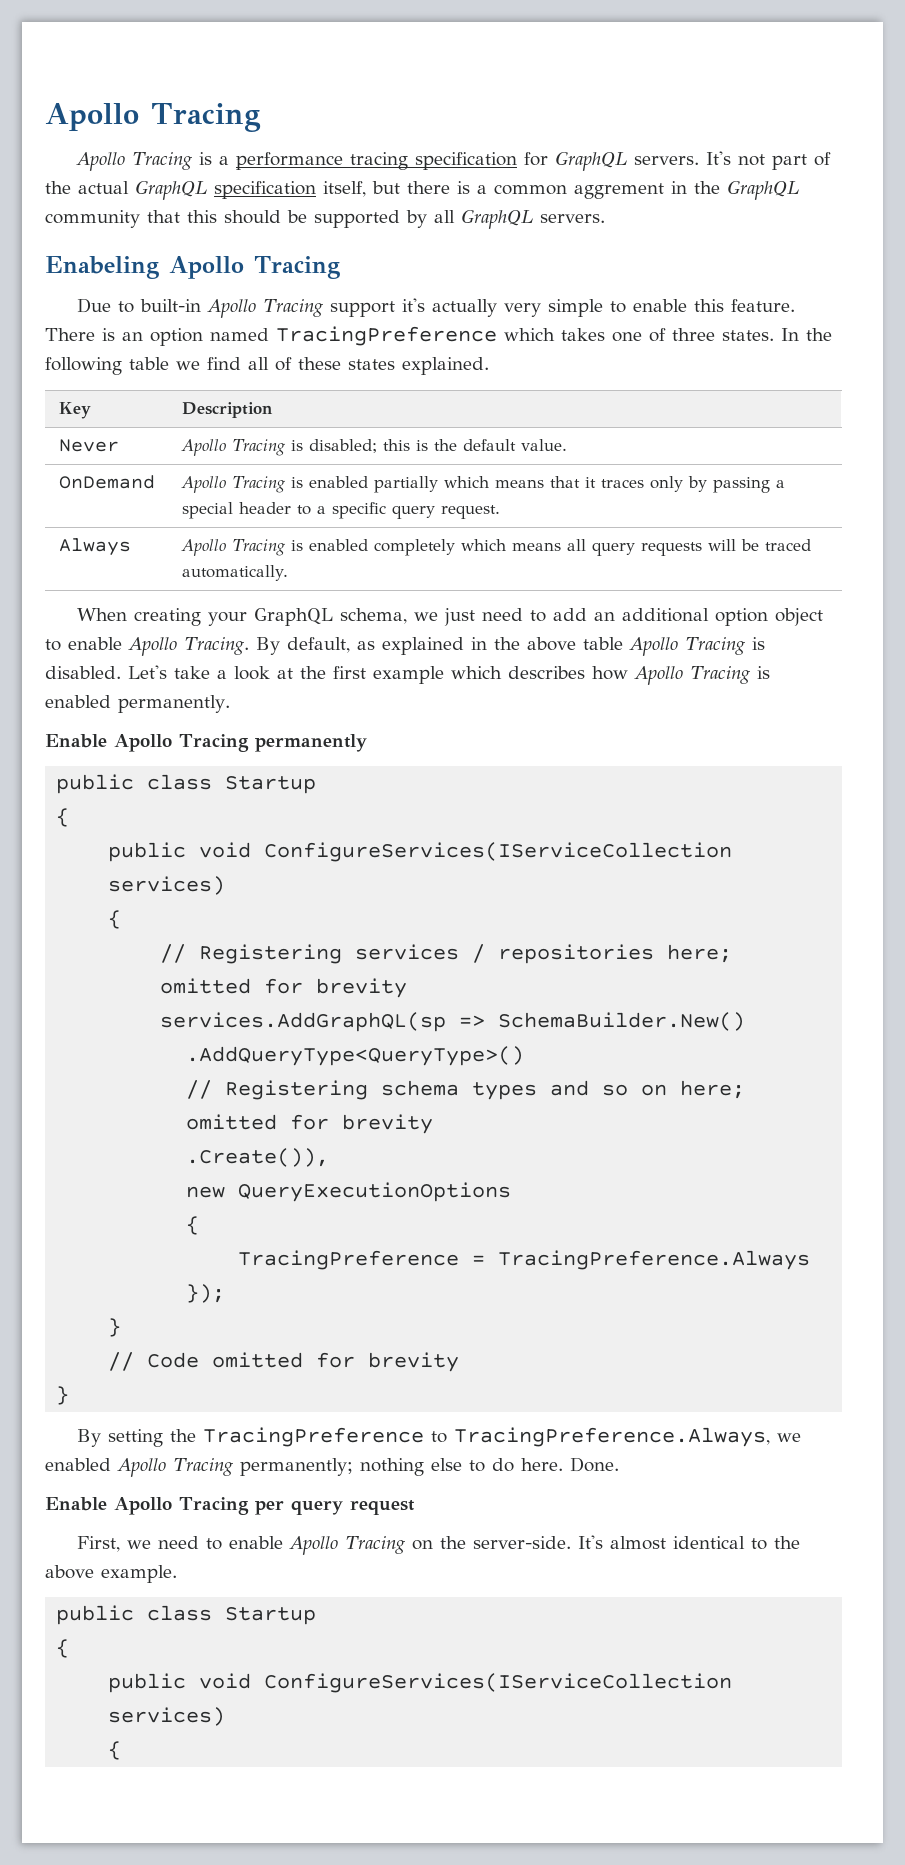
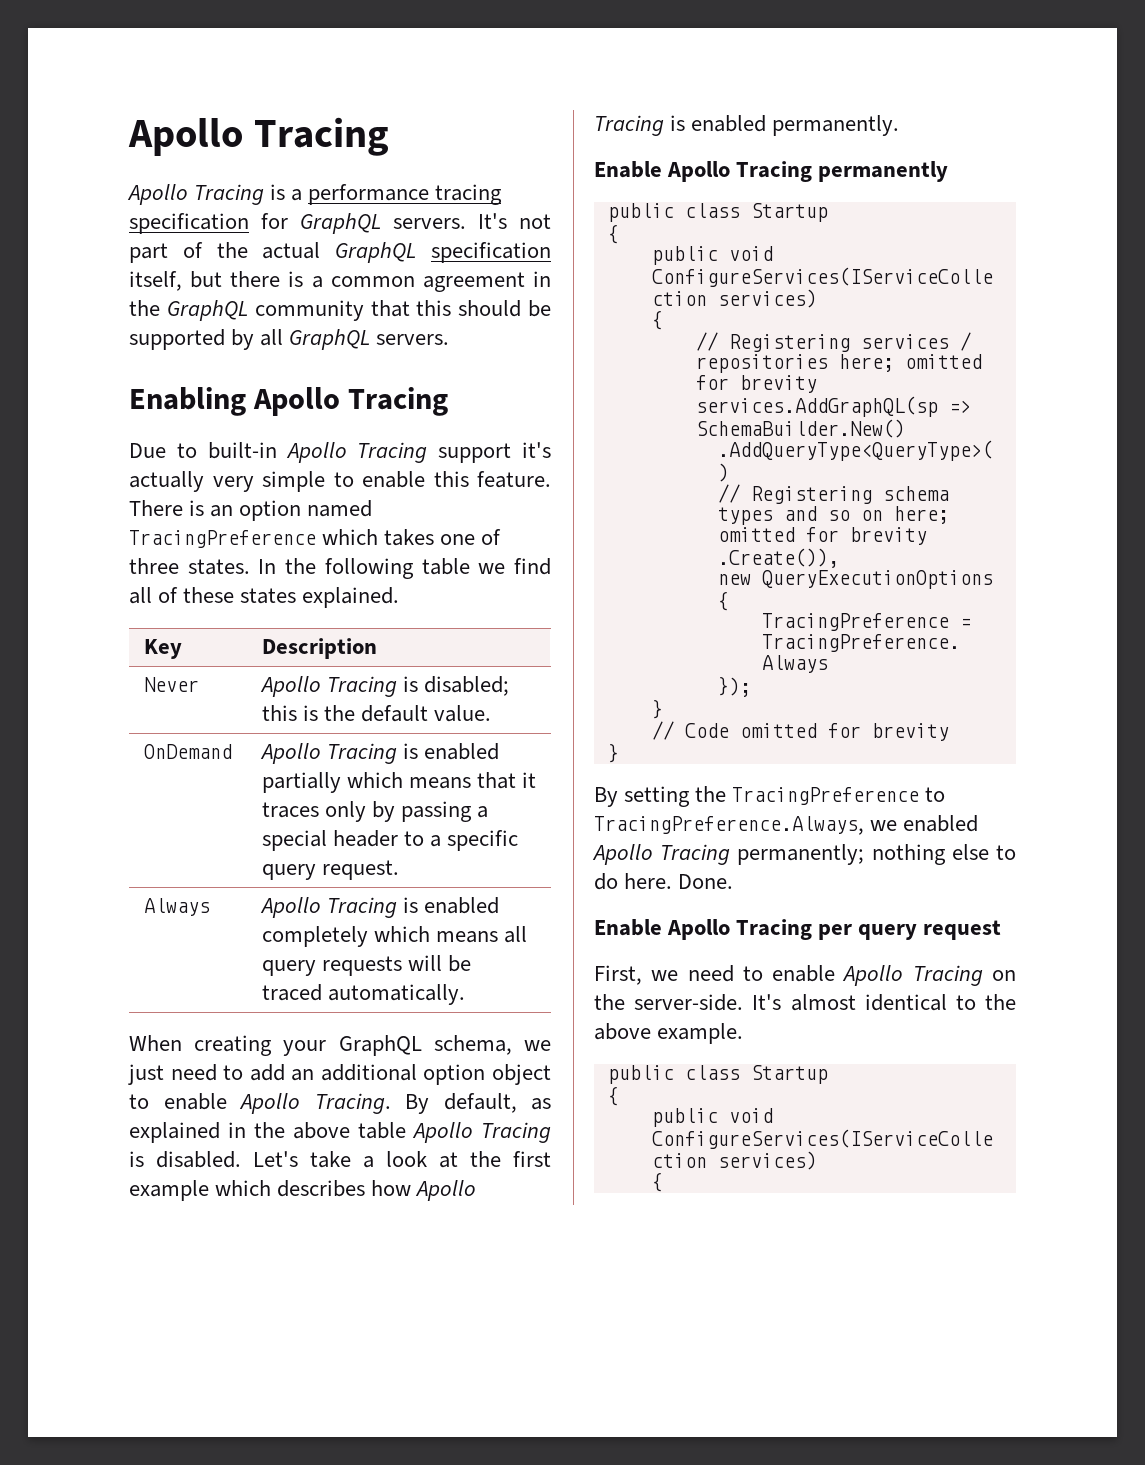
- It's not part of the actual GraphQL specification itself, but there is a common aggrement in the GraphQL community that this should be supported by all GraphQL servers.
+ It's not part of the actual GraphQL specification itself, but there is a common agreement in the GraphQL community that this should be supported by all GraphQL servers.
- Enabeling Apollo Tracing
+ Enabling Apollo Tracing

